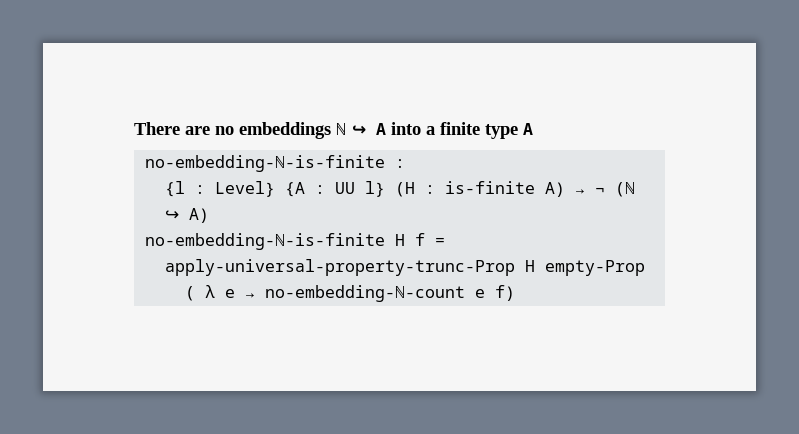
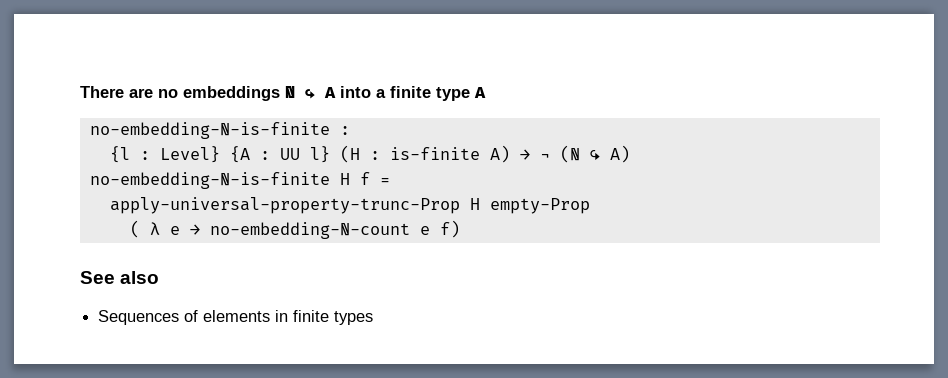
+ See also
+ Sequences of elements in finite types

